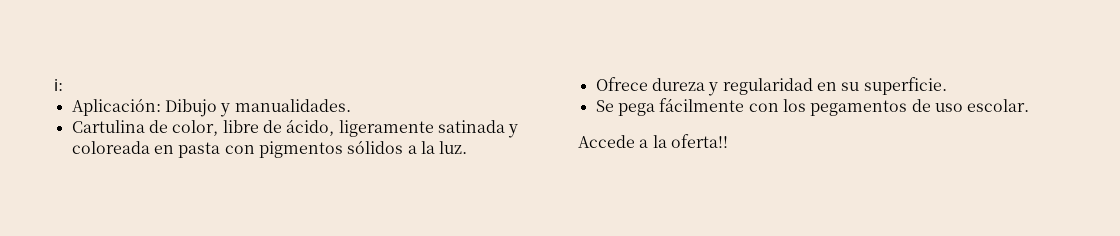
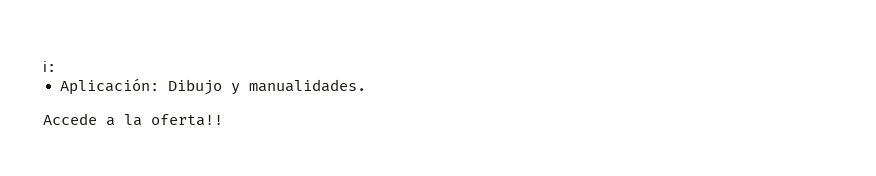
- Cartulina de color, libre de ácido, ligeramente satinada y coloreada en pasta con pigmentos sólidos a la luz.
- Ofrece dureza y regularidad en su superficie.
- Se pega fácilmente con los pegamentos de uso escolar.

